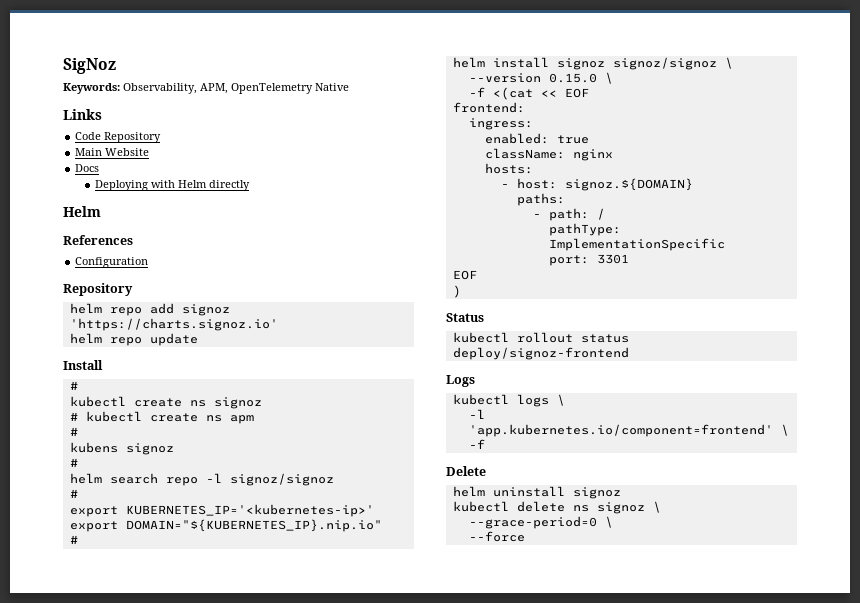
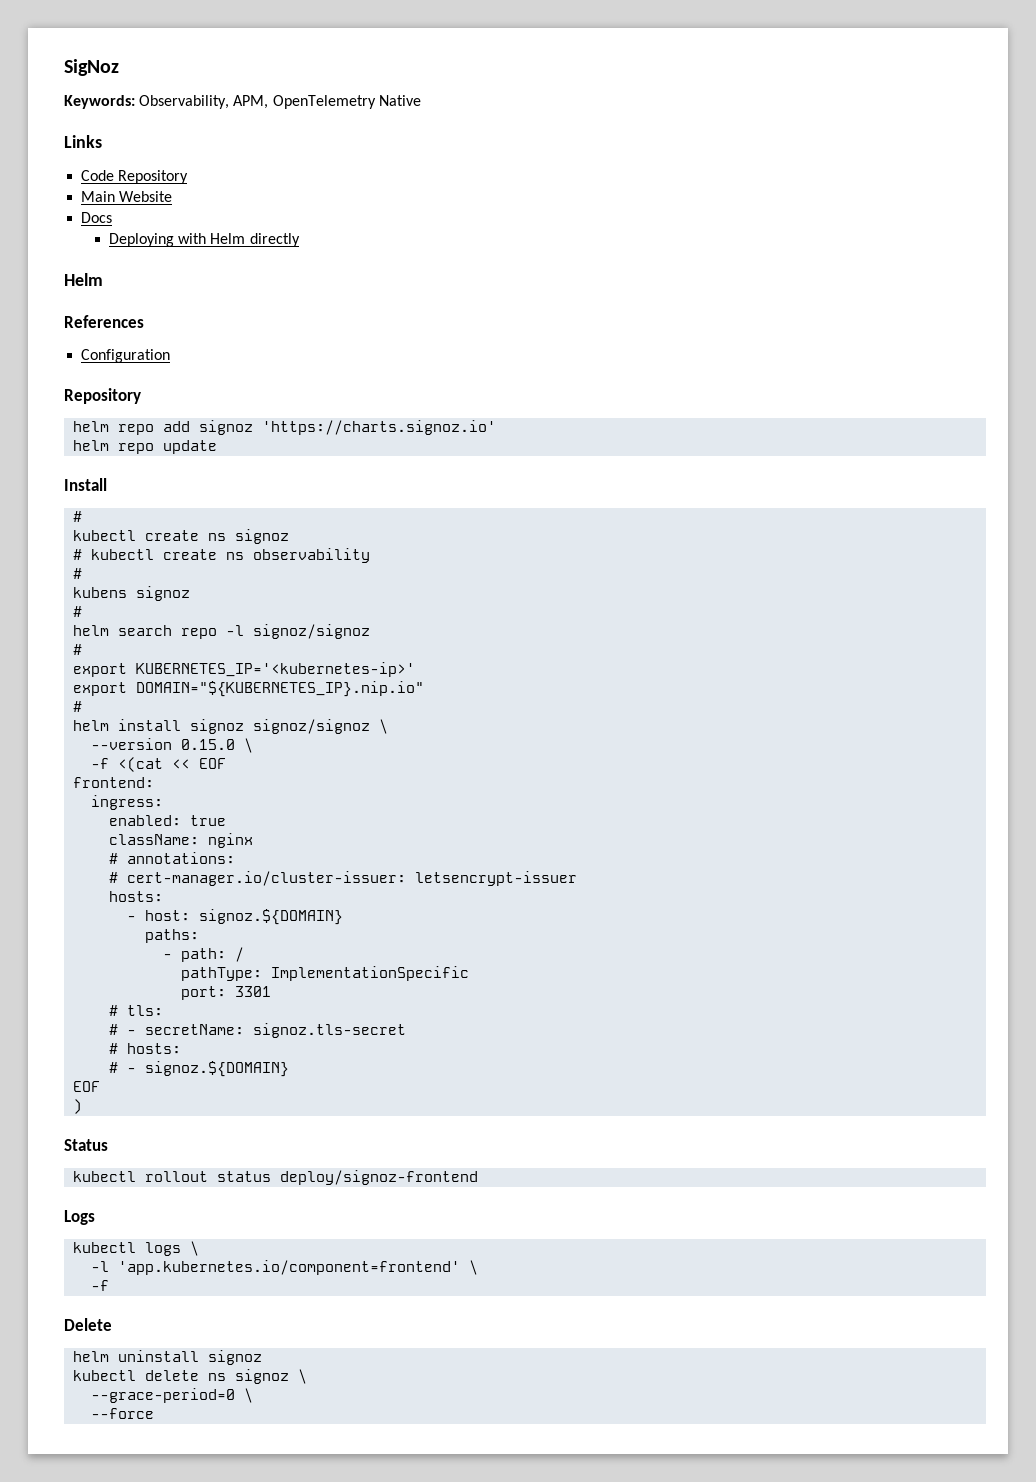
- # kubectl create ns apm
+ # kubectl create ns observability
+ # annotations:
+ # cert-manager.io/cluster-issuer: letsencrypt-issuer
+ # tls:
+ # - secretName: signoz.tls-secret
+ # hosts:
+ # - signoz.${DOMAIN}

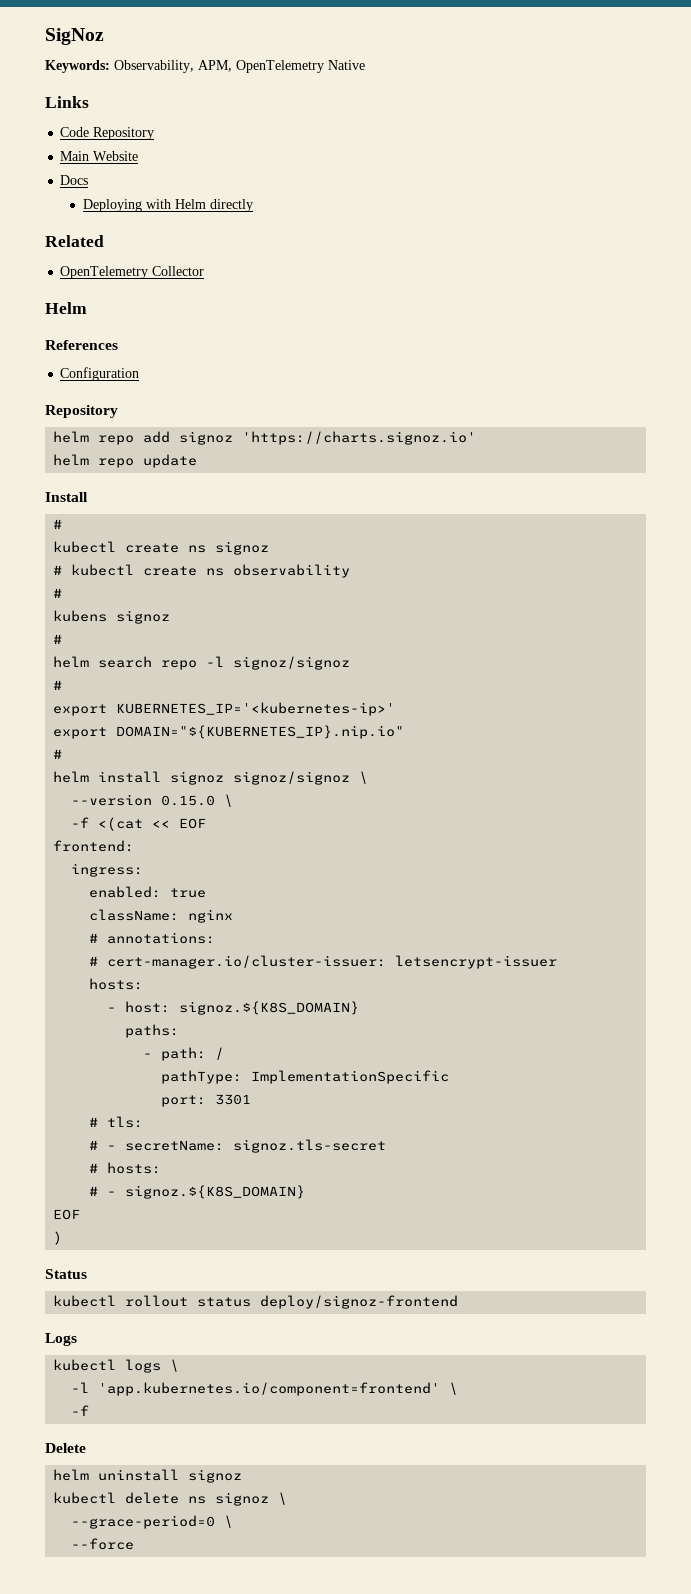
+ Related
+ OpenTelemetry Collector
- - host: signoz.${DOMAIN}
+ - host: signoz.${K8S_DOMAIN}
- # - signoz.${DOMAIN}
+ # - signoz.${K8S_DOMAIN}

